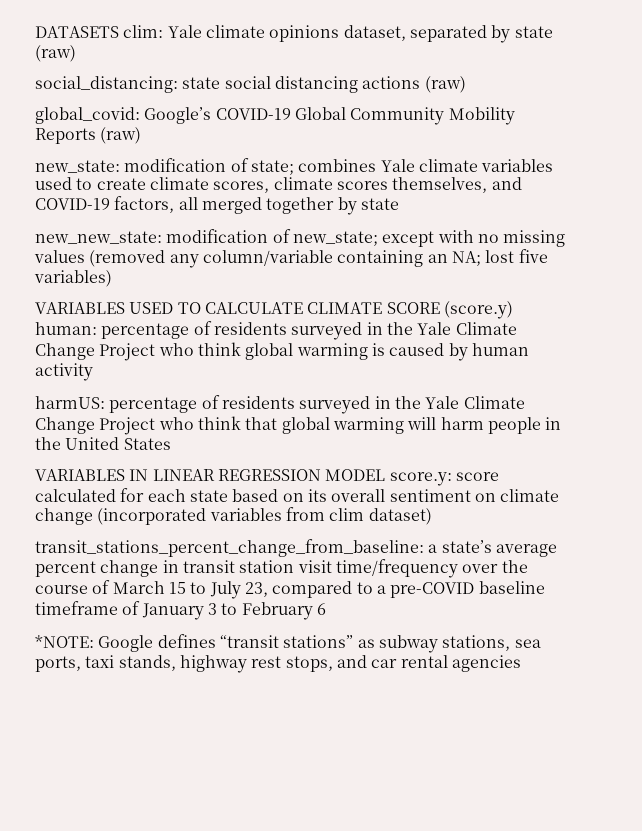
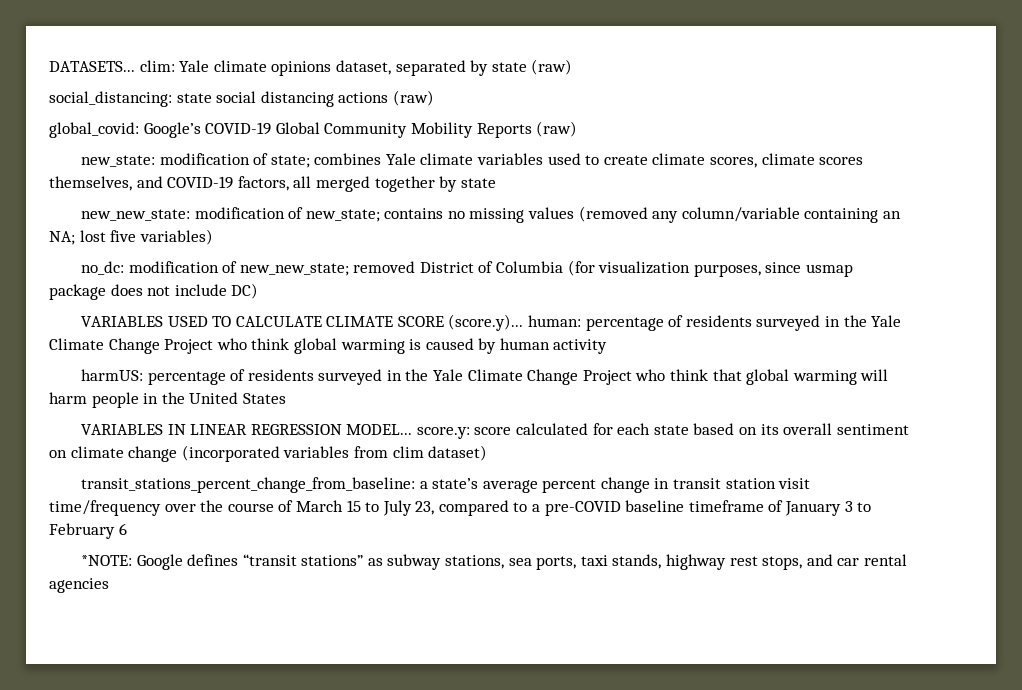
- DATASETS clim: Yale climate opinions dataset, separated by state (raw)
+ DATASETS... clim: Yale climate opinions dataset, separated by state (raw)
- new_new_state: modification of new_state; except with no missing values (removed any column/variable containing an NA; lost five variables)
+ new_new_state: modification of new_state; contains no missing values (removed any column/variable containing an NA; lost five variables)
+ no_dc: modification of new_new_state; removed District of Columbia (for visualization purposes, since usmap package does not include DC)
- VARIABLES USED TO CALCULATE CLIMATE SCORE (score.y) human: percentage of residents surveyed in the Yale Climate Change Project who think global warming is caused by human activity
+ VARIABLES USED TO CALCULATE CLIMATE SCORE (score.y)... human: percentage of residents surveyed in the Yale Climate Change Project who think global warming is caused by human activity
- VARIABLES IN LINEAR REGRESSION MODEL score.y: score calculated for each state based on its overall sentiment on climate change (incorporated variables from clim dataset)
+ VARIABLES IN LINEAR REGRESSION MODEL... score.y: score calculated for each state based on its overall sentiment on climate change (incorporated variables from clim dataset)

